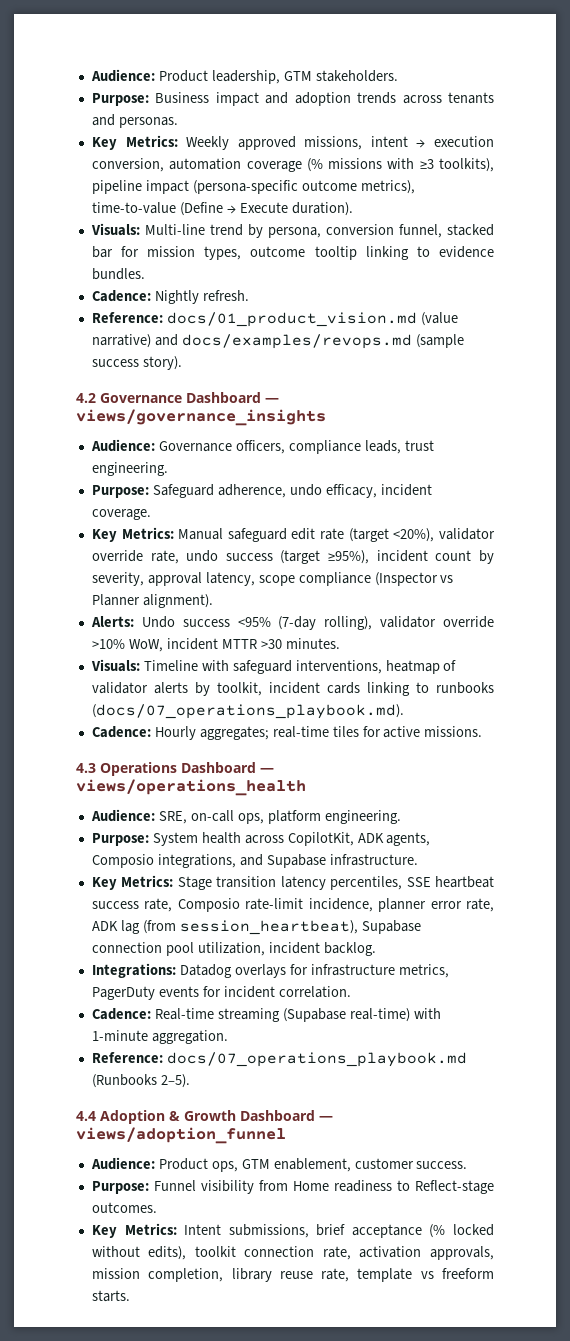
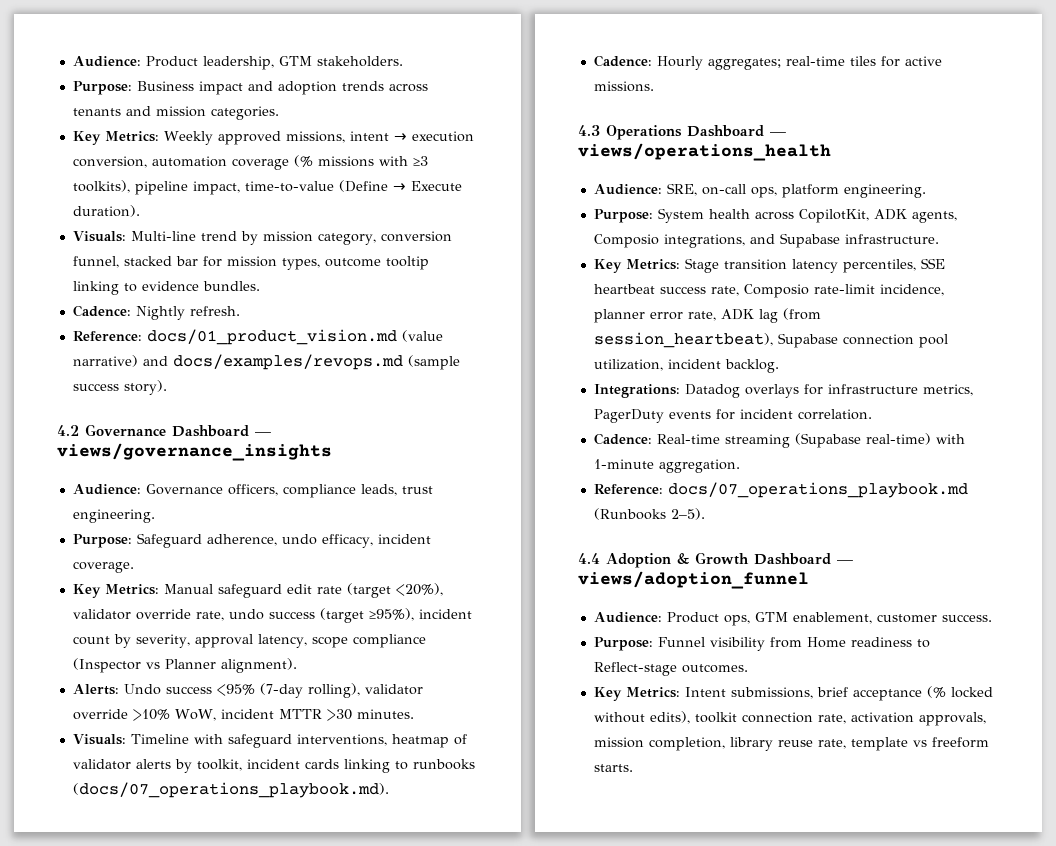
- Purpose: Business impact and adoption trends across tenants and personas.
+ Purpose: Business impact and adoption trends across tenants and mission categories.
- Key Metrics: Weekly approved missions, intent → execution conversion, automation coverage (% missions with ≥3 toolkits), pipeline impact (persona-specific outcome metrics), time-to-value (Define → Execute duration).
+ Key Metrics: Weekly approved missions, intent → execution conversion, automation coverage (% missions with ≥3 toolkits), pipeline impact, time-to-value (Define → Execute duration).
- Visuals: Multi-line trend by persona, conversion funnel, stacked bar for mission types, outcome tooltip linking to evidence bundles.
+ Visuals: Multi-line trend by mission category, conversion funnel, stacked bar for mission types, outcome tooltip linking to evidence bundles.

